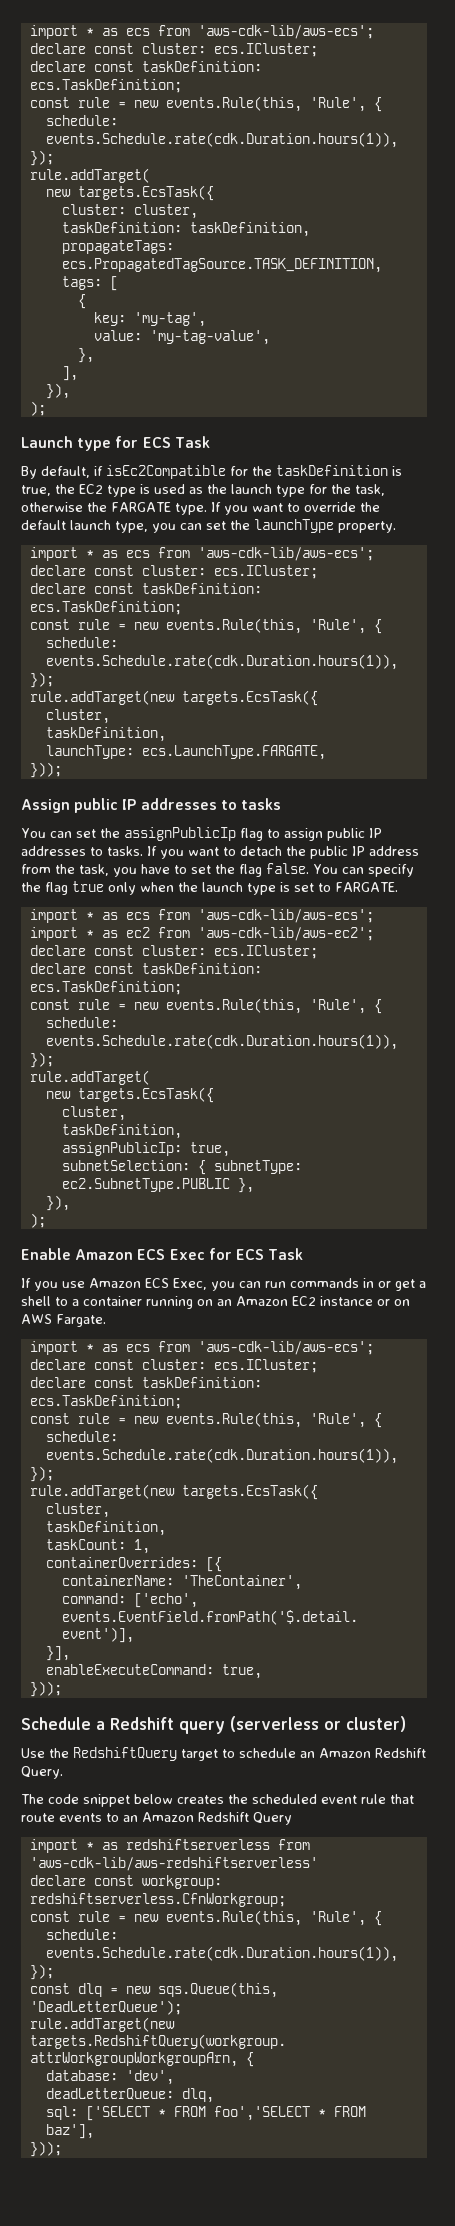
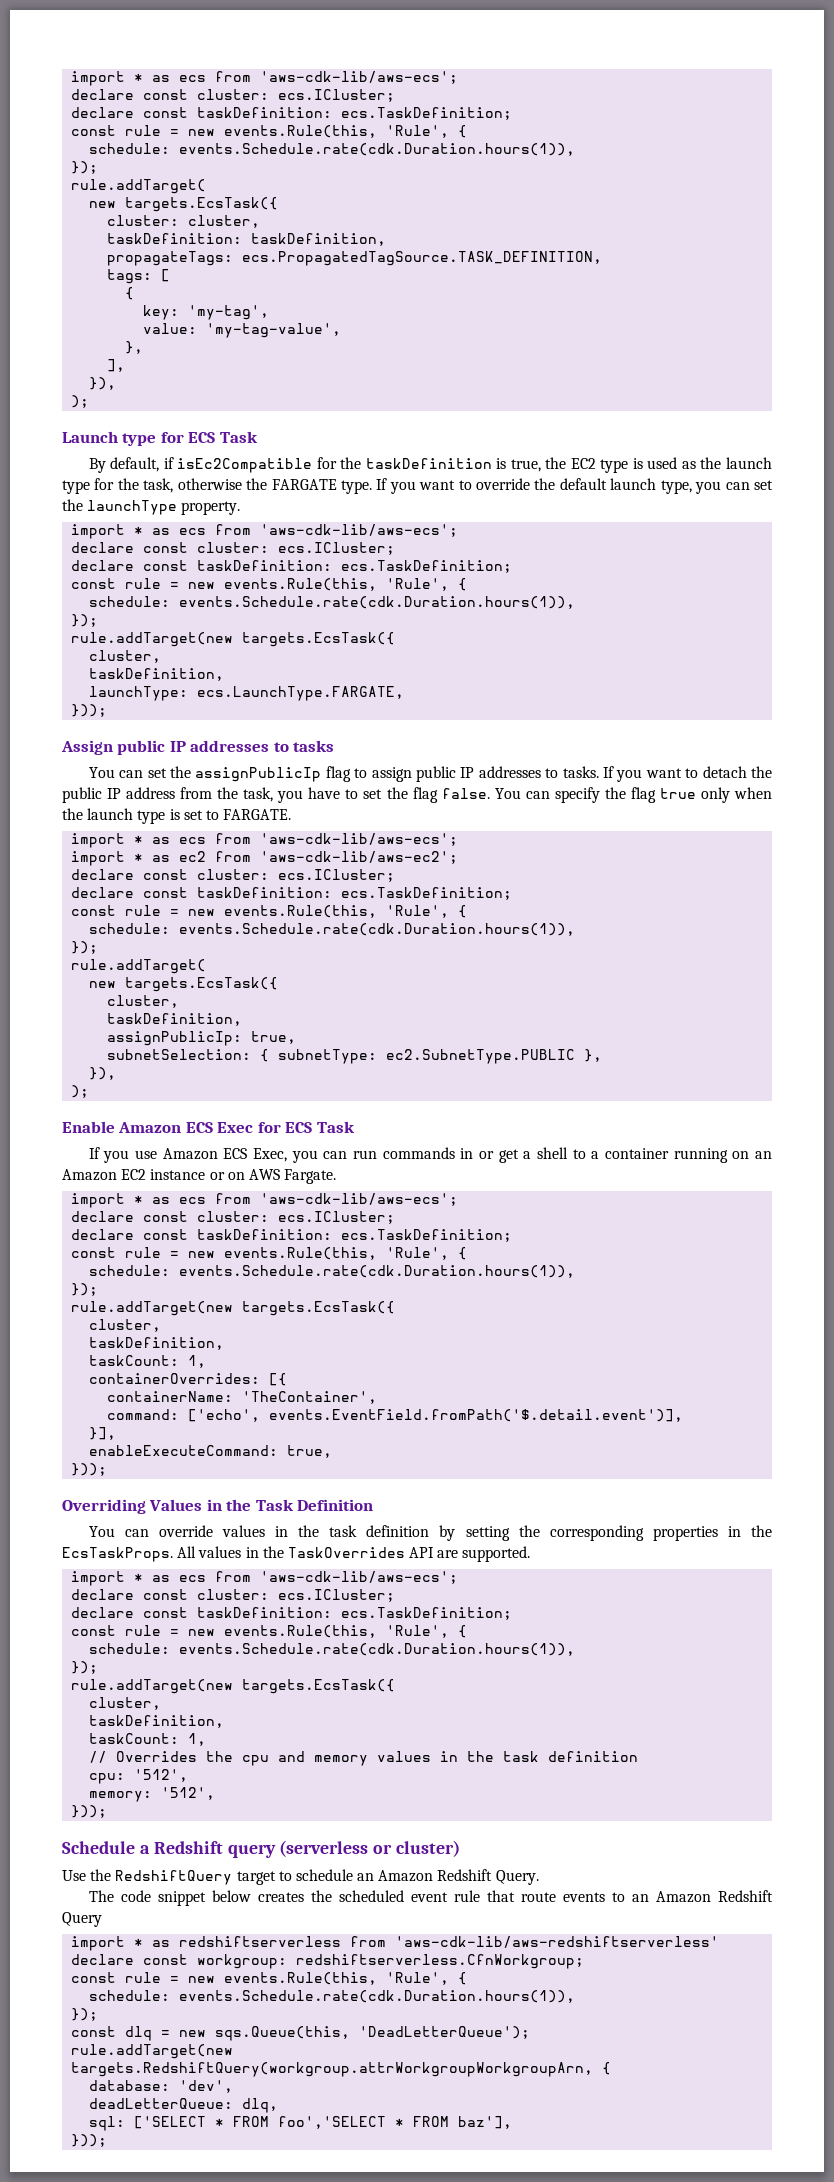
+ Overriding Values in the Task Definition
+ You can override values in the task definition by setting the corresponding properties in the EcsTaskProps. All values in the TaskOverrides API are supported.
+ import * as ecs from 'aws-cdk-lib/aws-ecs';
+ declare const cluster: ecs.ICluster;
+ declare const taskDefinition: ecs.TaskDefinition;
+ const rule = new events.Rule(this, 'Rule', {
+ schedule: events.Schedule.rate(cdk.Duration.hours(1)),
+ });
+ rule.addTarget(new targets.EcsTask({
+ cluster,
+ taskDefinition,
+ taskCount: 1,
+ // Overrides the cpu and memory values in the task definition
+ cpu: '512',
+ memory: '512',
+ }));

